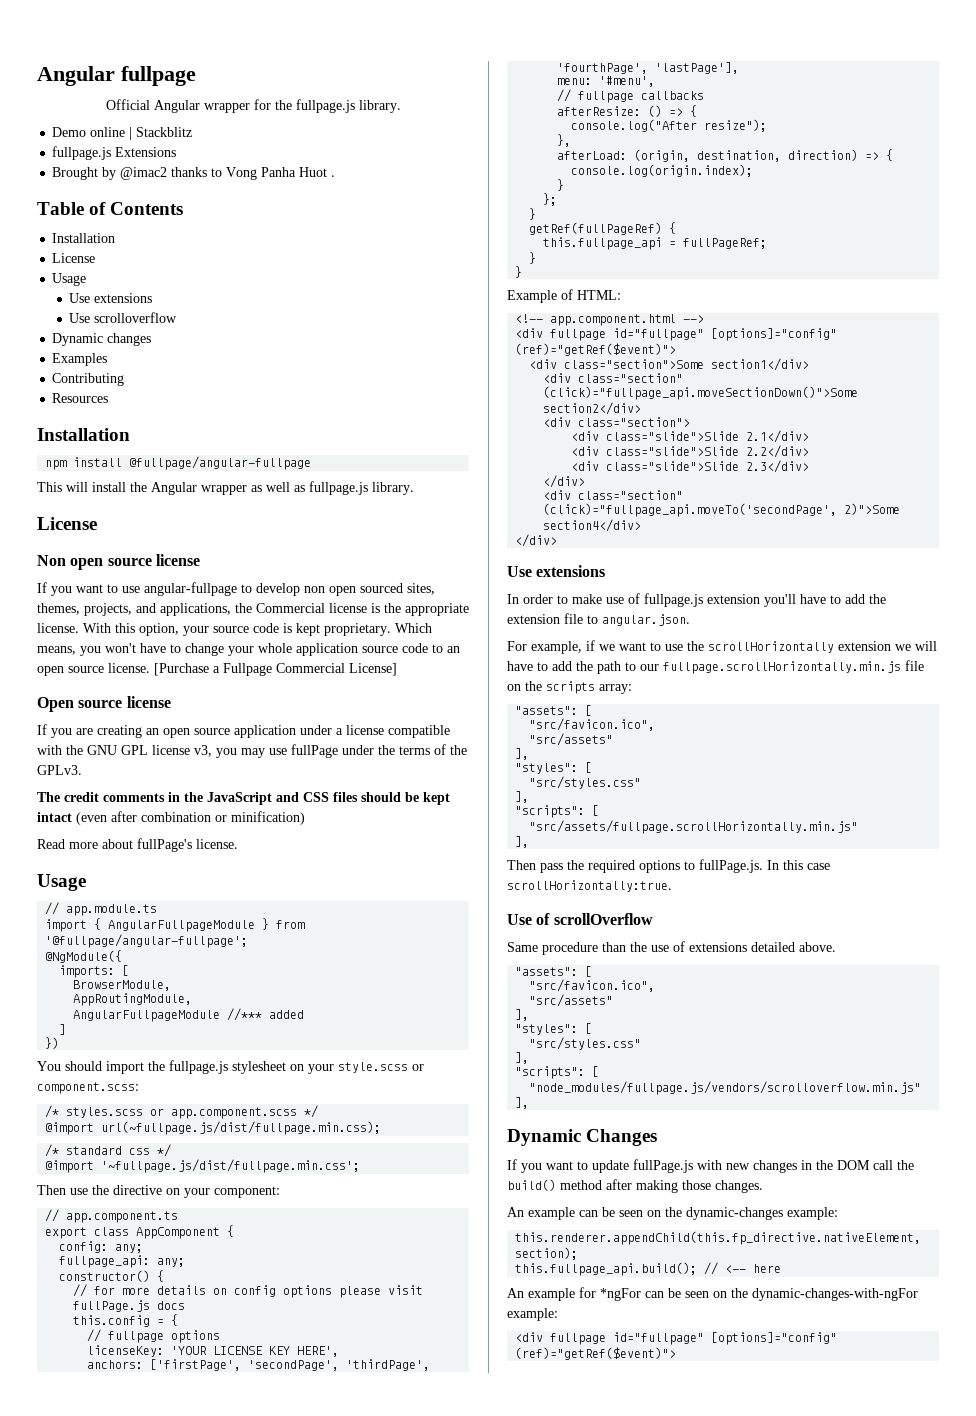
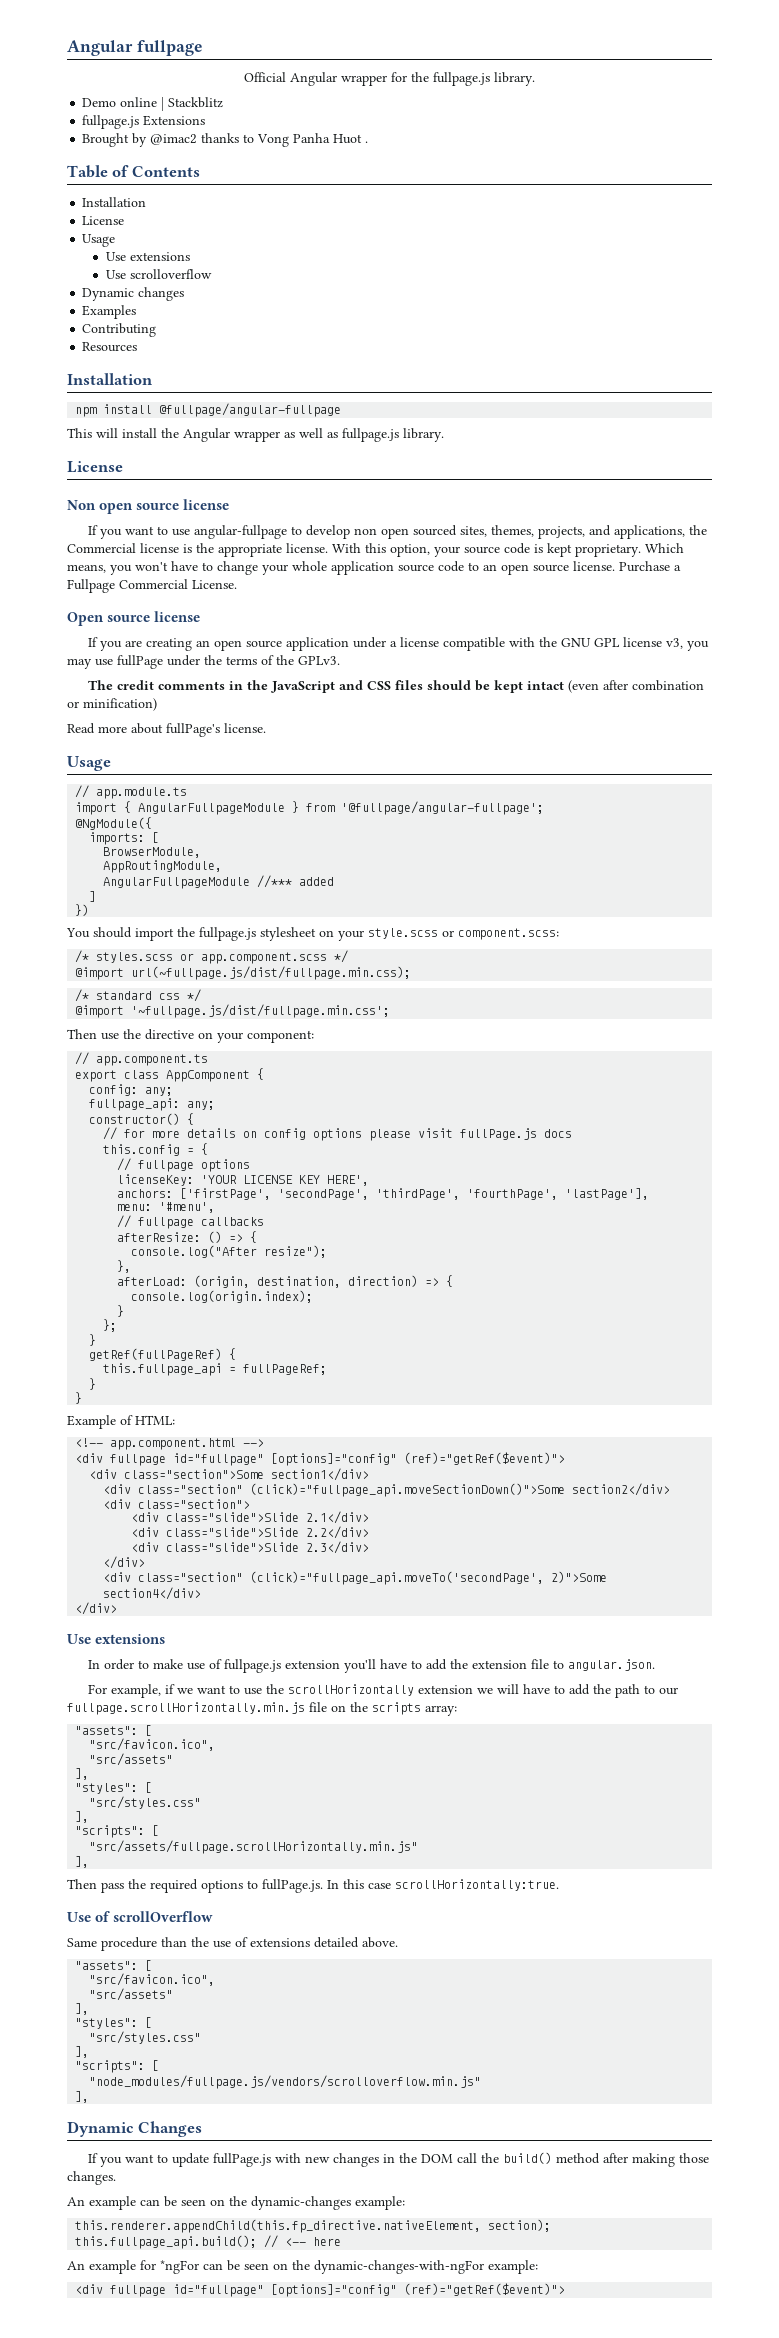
- [Purchase a Fullpage Commercial License]
+ Purchase a Fullpage Commercial License.

